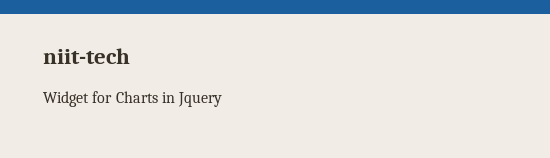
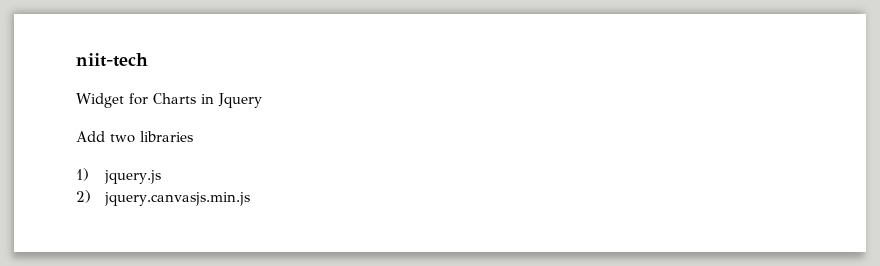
+ Add two libraries
+ 1) jquery.js
+ 2) jquery.canvasjs.min.js

